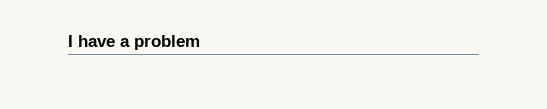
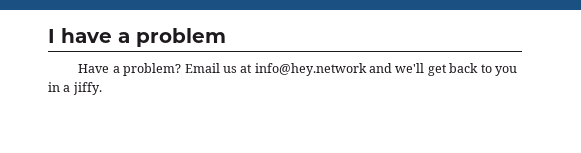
+ Have a problem? Email us at info@hey.network and we'll get back to you in a jiffy.

